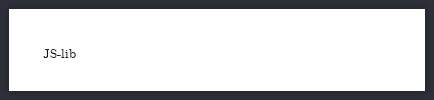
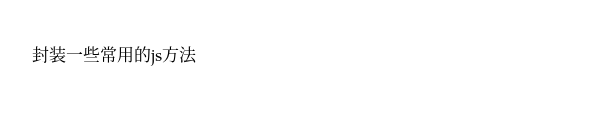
- JS-lib
+ 封装一些常用的js方法

